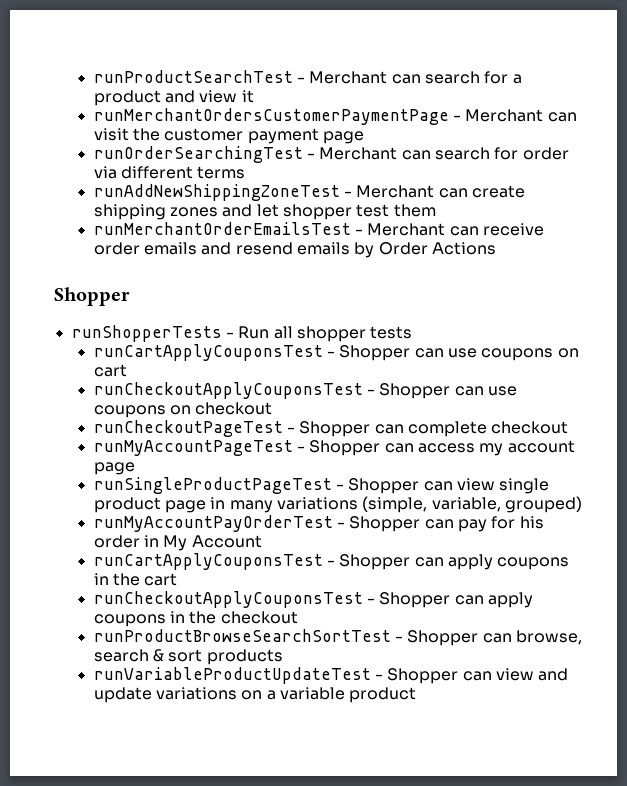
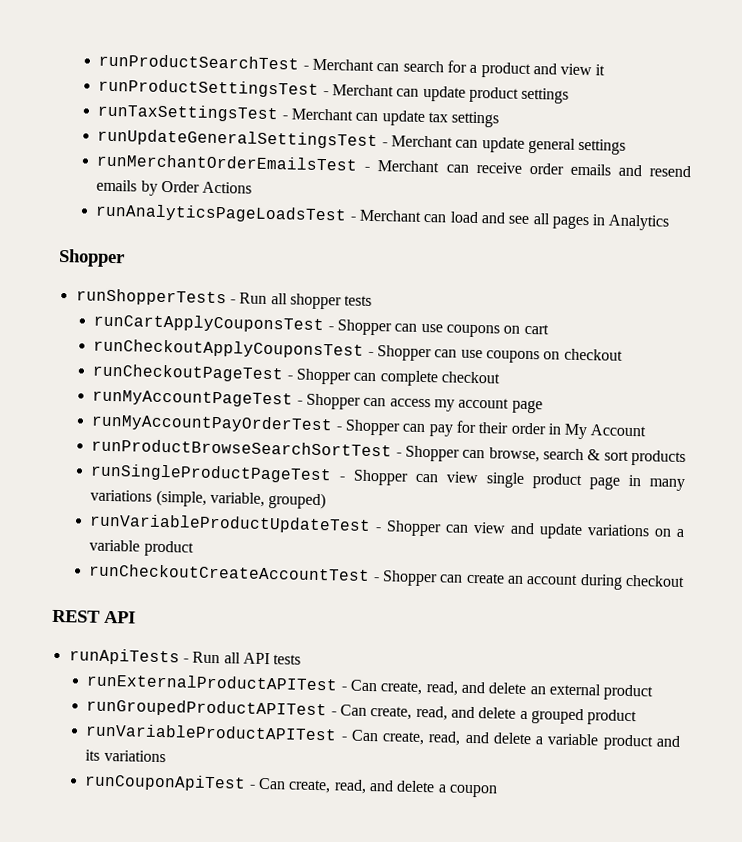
- runMerchantOrdersCustomerPaymentPage - Merchant can visit the customer payment page
- runOrderSearchingTest - Merchant can search for order via different terms
- runAddNewShippingZoneTest - Merchant can create shipping zones and let shopper test them
+ runProductSettingsTest - Merchant can update product settings
+ runTaxSettingsTest - Merchant can update tax settings
+ runUpdateGeneralSettingsTest - Merchant can update general settings
+ runAnalyticsPageLoadsTest - Merchant can load and see all pages in Analytics
+ runMyAccountPayOrderTest - Shopper can pay for their order in My Account
+ runProductBrowseSearchSortTest - Shopper can browse, search & sort products
- runMyAccountPayOrderTest - Shopper can pay for his order in My Account
- runCartApplyCouponsTest - Shopper can apply coupons in the cart
- runCheckoutApplyCouponsTest - Shopper can apply coupons in the checkout
- runProductBrowseSearchSortTest - Shopper can browse, search & sort products
+ runCheckoutCreateAccountTest - Shopper can create an account during checkout
+ REST API
+ runApiTests - Run all API tests
+ runExternalProductAPITest - Can create, read, and delete an external product
+ runGroupedProductAPITest - Can create, read, and delete a grouped product
+ runVariableProductAPITest - Can create, read, and delete a variable product and its variations
+ runCouponApiTest - Can create, read, and delete a coupon

